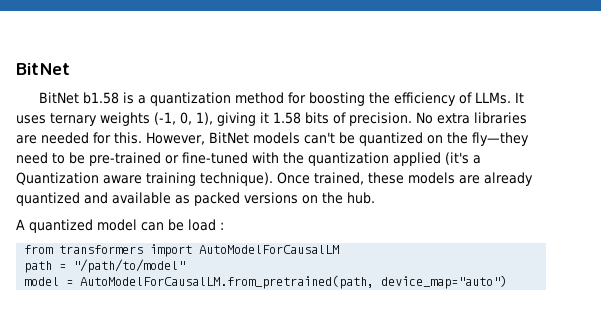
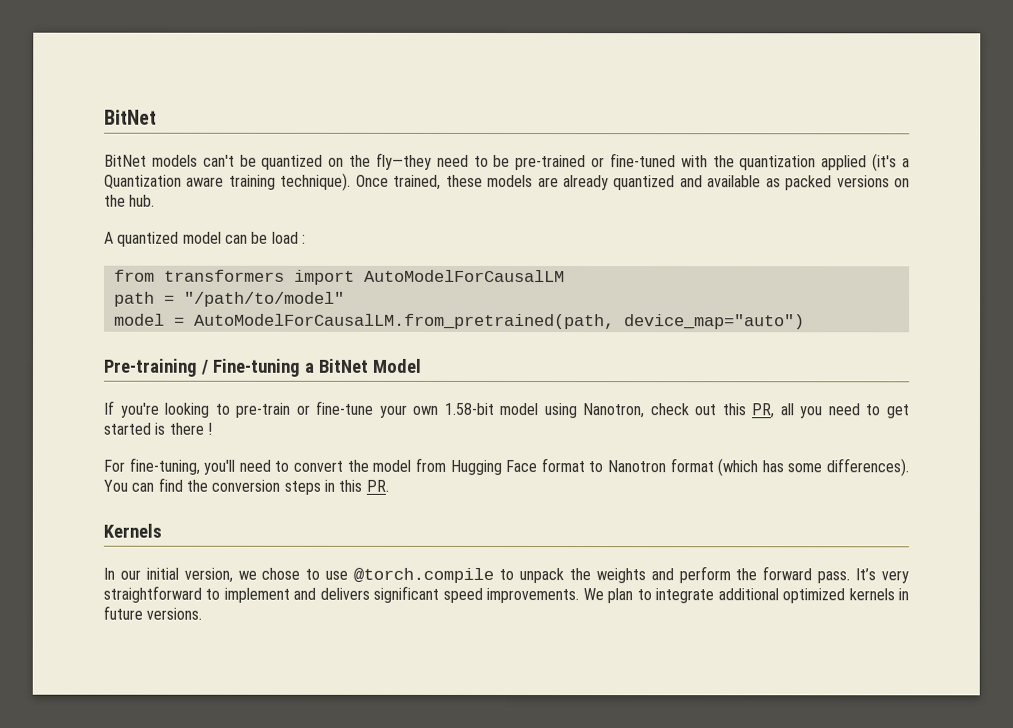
- BitNet b1.58 is a quantization method for boosting the efficiency of LLMs. It uses ternary weights (-1, 0, 1), giving it 1.58 bits of precision. No extra libraries are needed for this. However, BitNet models can't be quantized on the fly—they need to be pre-trained or fine-tuned with the quantization applied (it's a Quantization aware training technique).
+ BitNet models can't be quantized on the fly—they need to be pre-trained or fine-tuned with the quantization applied (it's a Quantization aware training technique).
+ Pre-training / Fine-tuning a BitNet Model
+ If you're looking to pre-train or fine-tune your own 1.58-bit model using Nanotron, check out this PR, all you need to get started is there !
+ For fine-tuning, you'll need to convert the model from Hugging Face format to Nanotron format (which has some differences). You can find the conversion steps in this PR.
+ Kernels
+ In our initial version, we chose to use @torch.compile to unpack the weights and perform the forward pass. It’s very straightforward to implement and delivers significant speed improvements. We plan to integrate additional optimized kernels in future versions.

